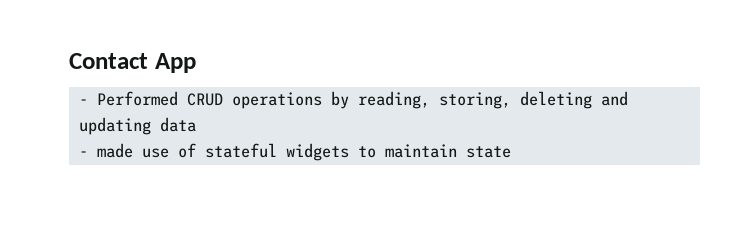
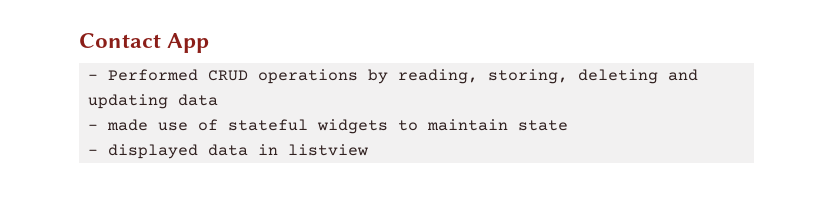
+ - displayed data in listview

